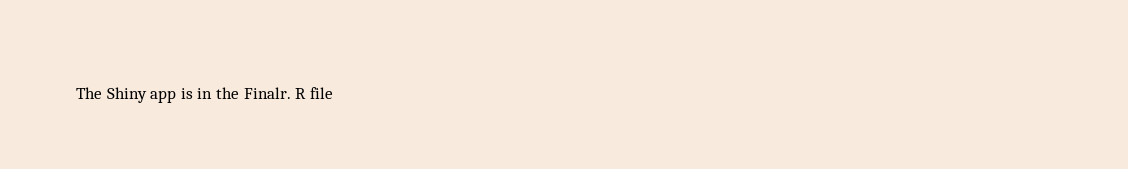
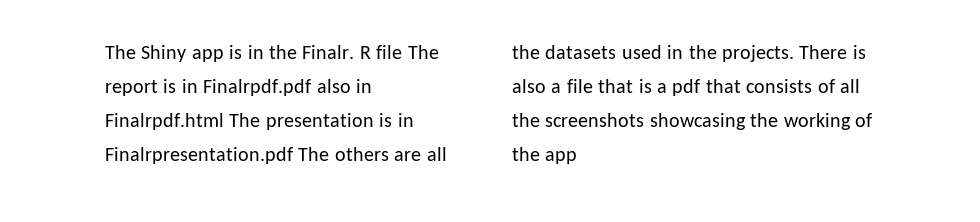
- R file
+ R file The report is in Finalrpdf.pdf also in Finalrpdf.html The presentation is in Finalrpresentation.pdf The others are all the datasets used in the projects. There is also a file that is a pdf that consists of all the screenshots showcasing the working of the app

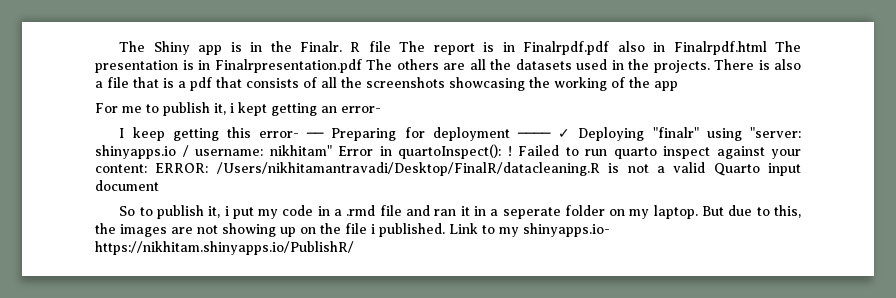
+ For me to publish it, i kept getting an error-
+ I keep getting this error- ── Preparing for deployment ──── ✓ Deploying "finalr" using "server: shinyapps.io / username: nikhitam" Error in quartoInspect(): ! Failed to run quarto inspect against your content: ERROR: /Users/nikhitamantravadi/Desktop/FinalR/datacleaning.R is not a valid Quarto input document
+ So to publish it, i put my code in a .rmd file and ran it in a seperate folder on my laptop. But due to this, the images are not showing up on the file i published. Link to my shinyapps.io- https://nikhitam.shinyapps.io/PublishR/

